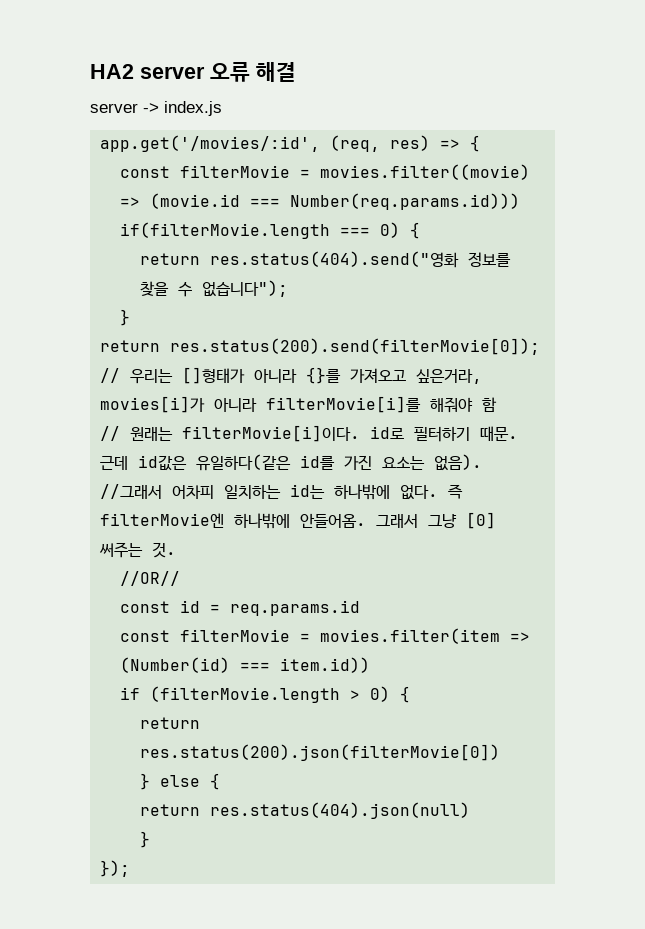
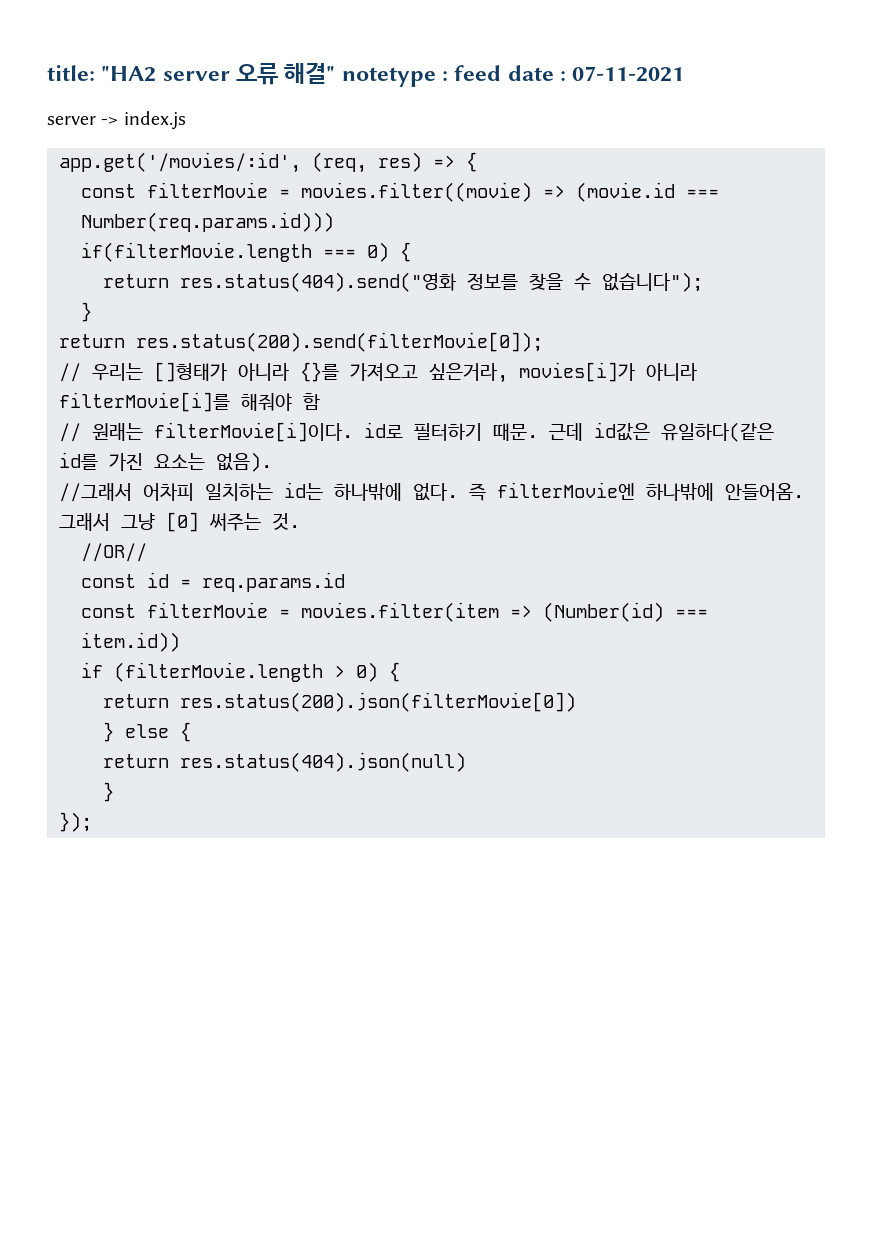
- HA2 server 오류 해결
+ title: "HA2 server 오류 해결" notetype : feed date : 07-11-2021

